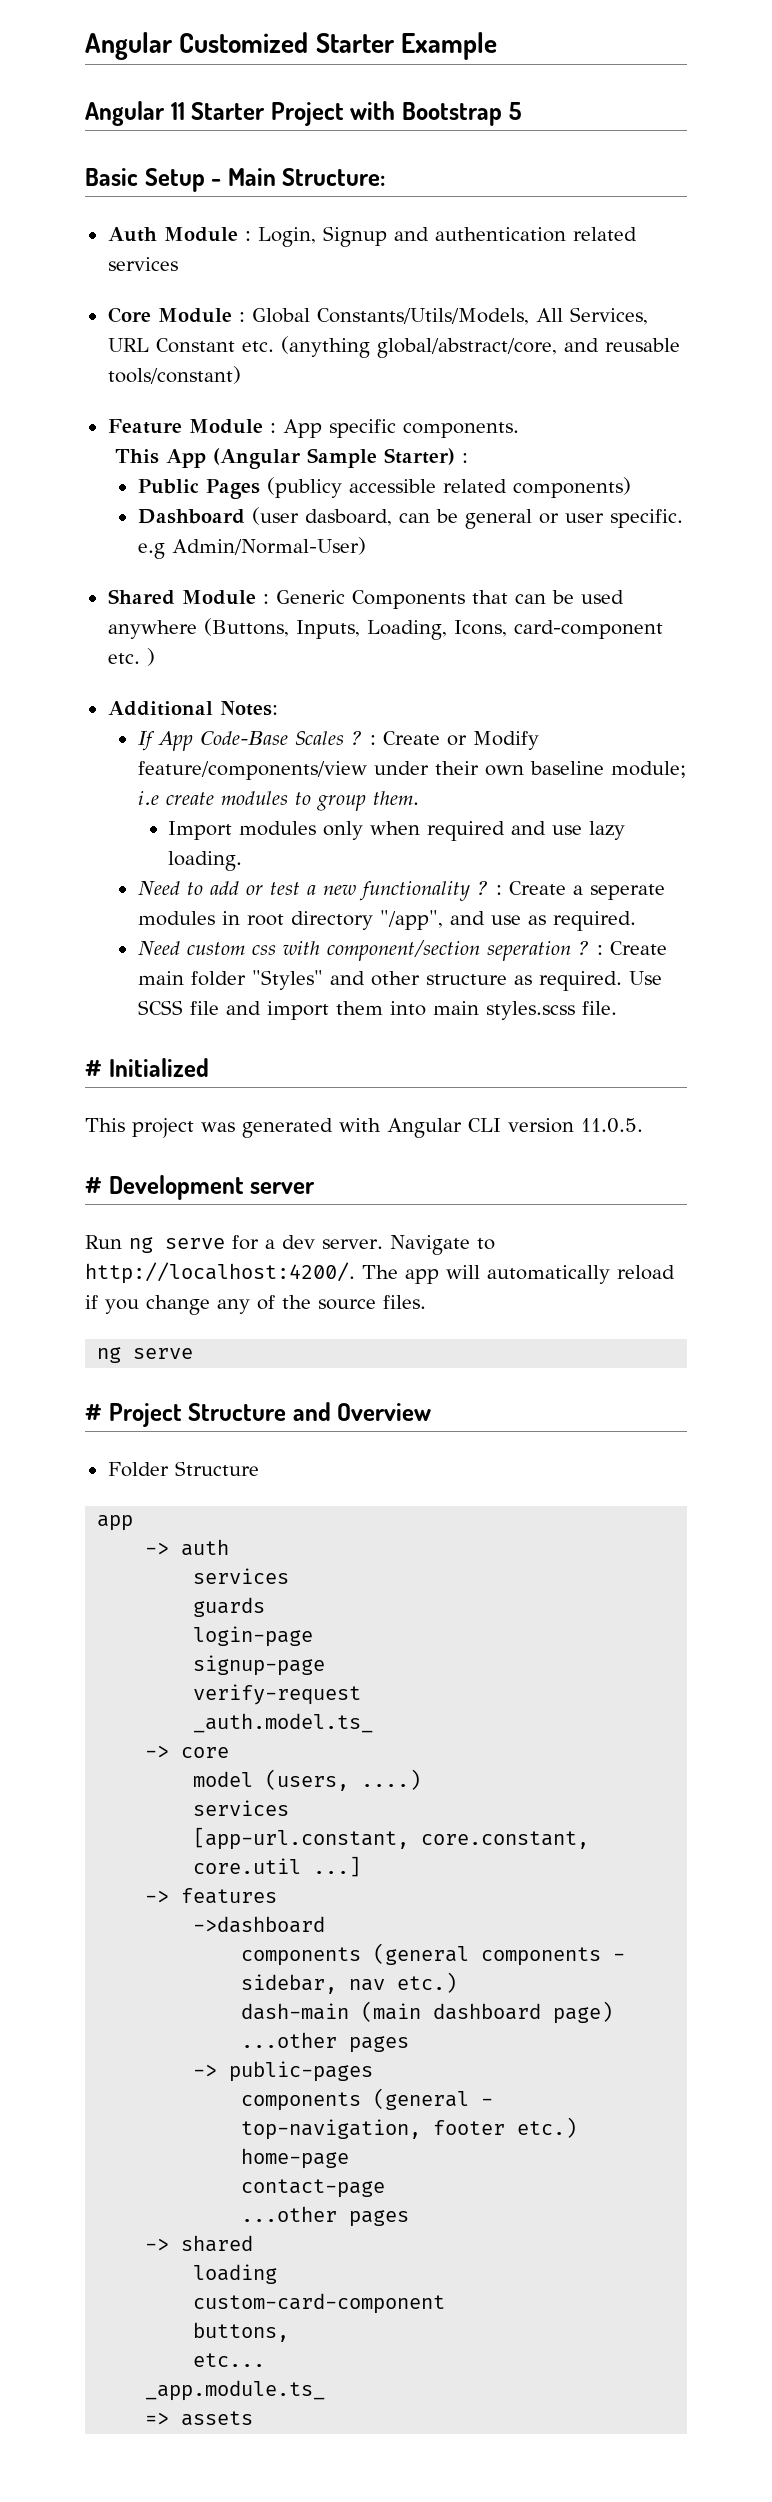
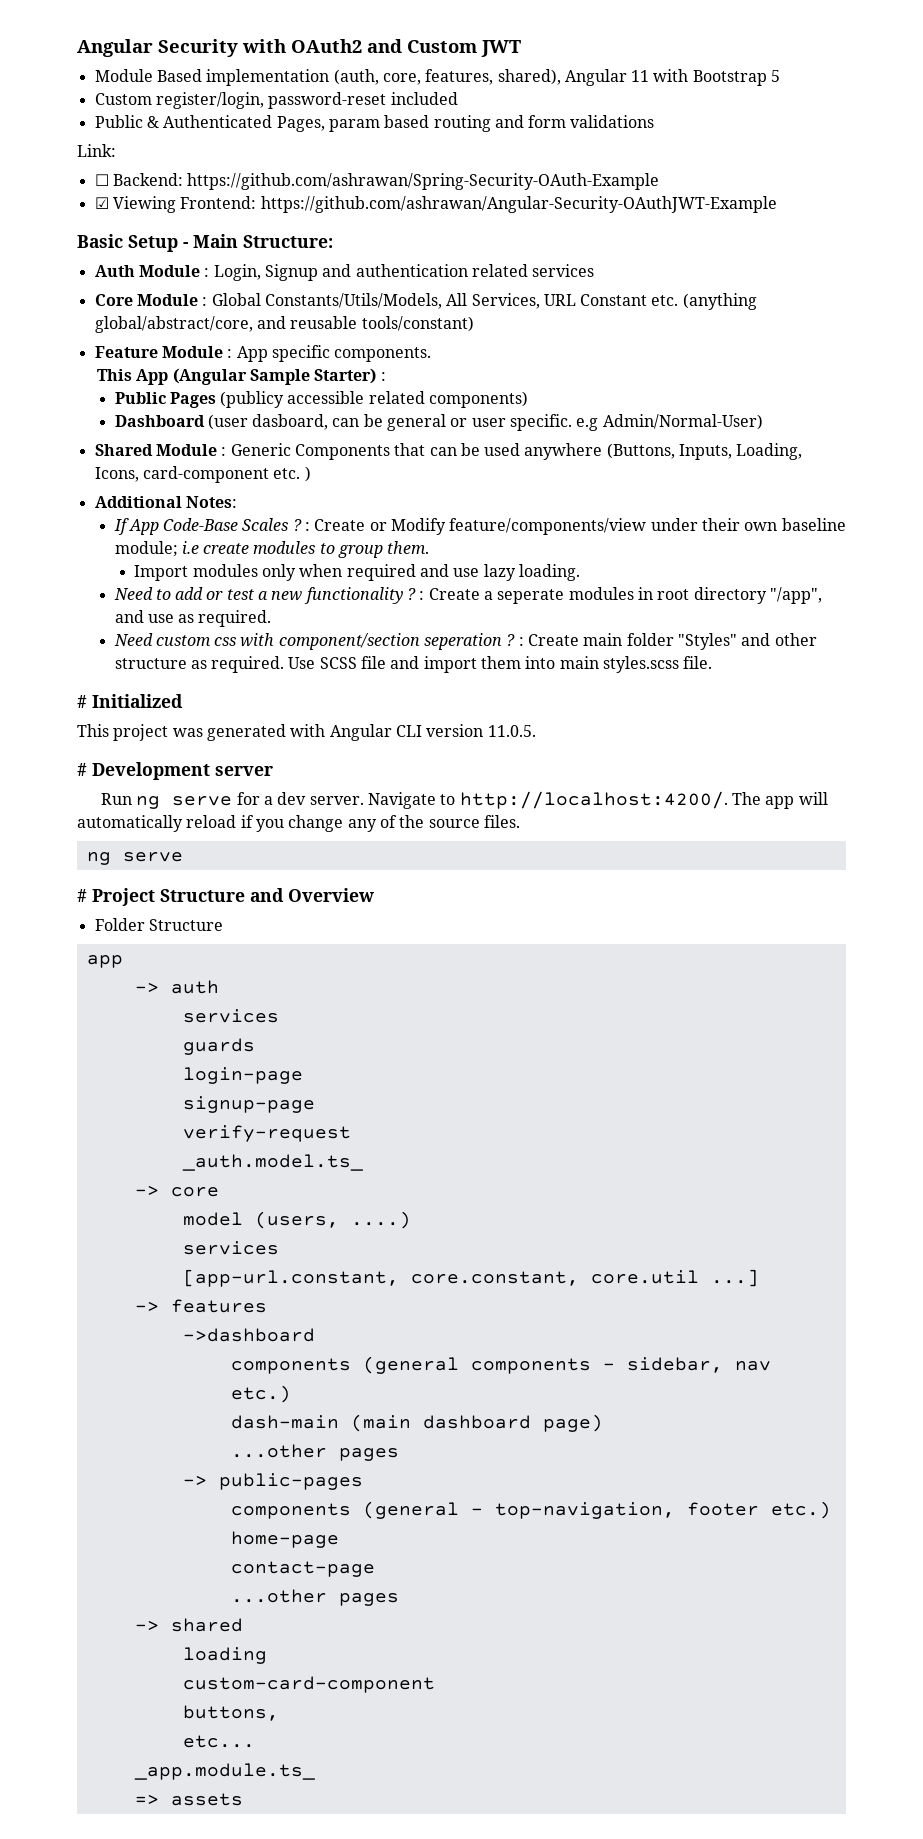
- Angular Customized Starter Example
- Angular 11 Starter Project with Bootstrap 5
+ Angular Security with OAuth2 and Custom JWT
+ Module Based implementation (auth, core, features, shared), Angular 11 with Bootstrap 5
+ Custom register/login, password-reset included
+ Public & Authenticated Pages, param based routing and form validations
+ Link:
+ ☐ Backend: https://github.com/ashrawan/Spring-Security-OAuth-Example
+ ☑ Viewing Frontend: https://github.com/ashrawan/Angular-Security-OAuthJWT-Example

